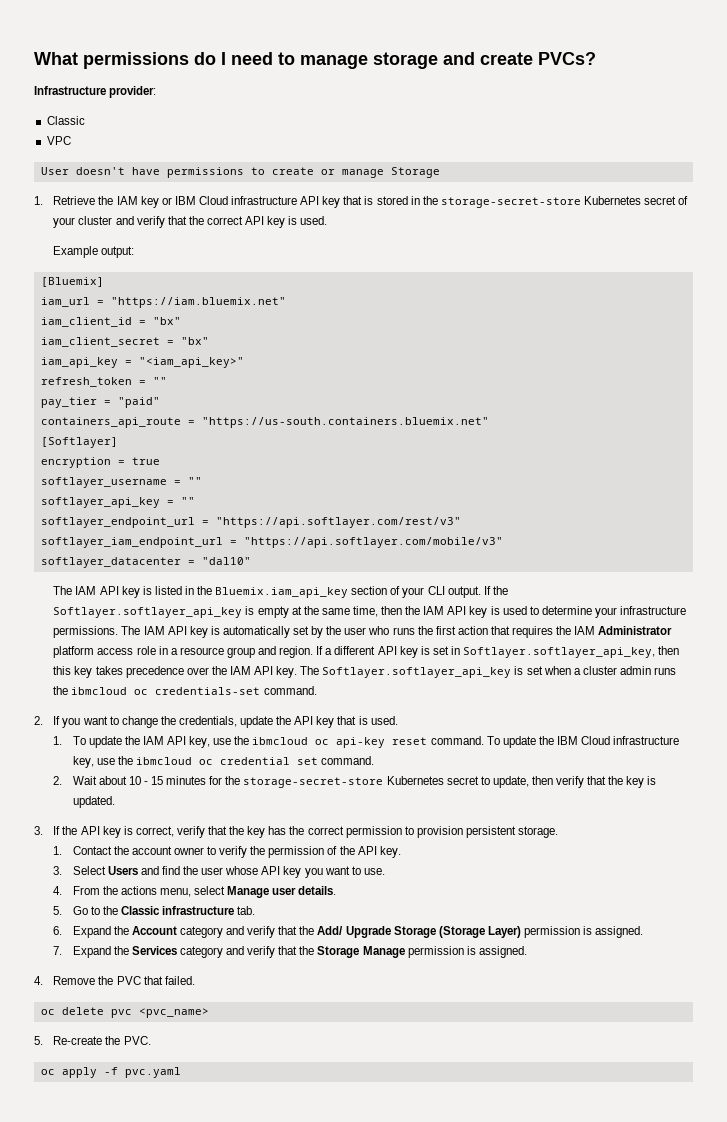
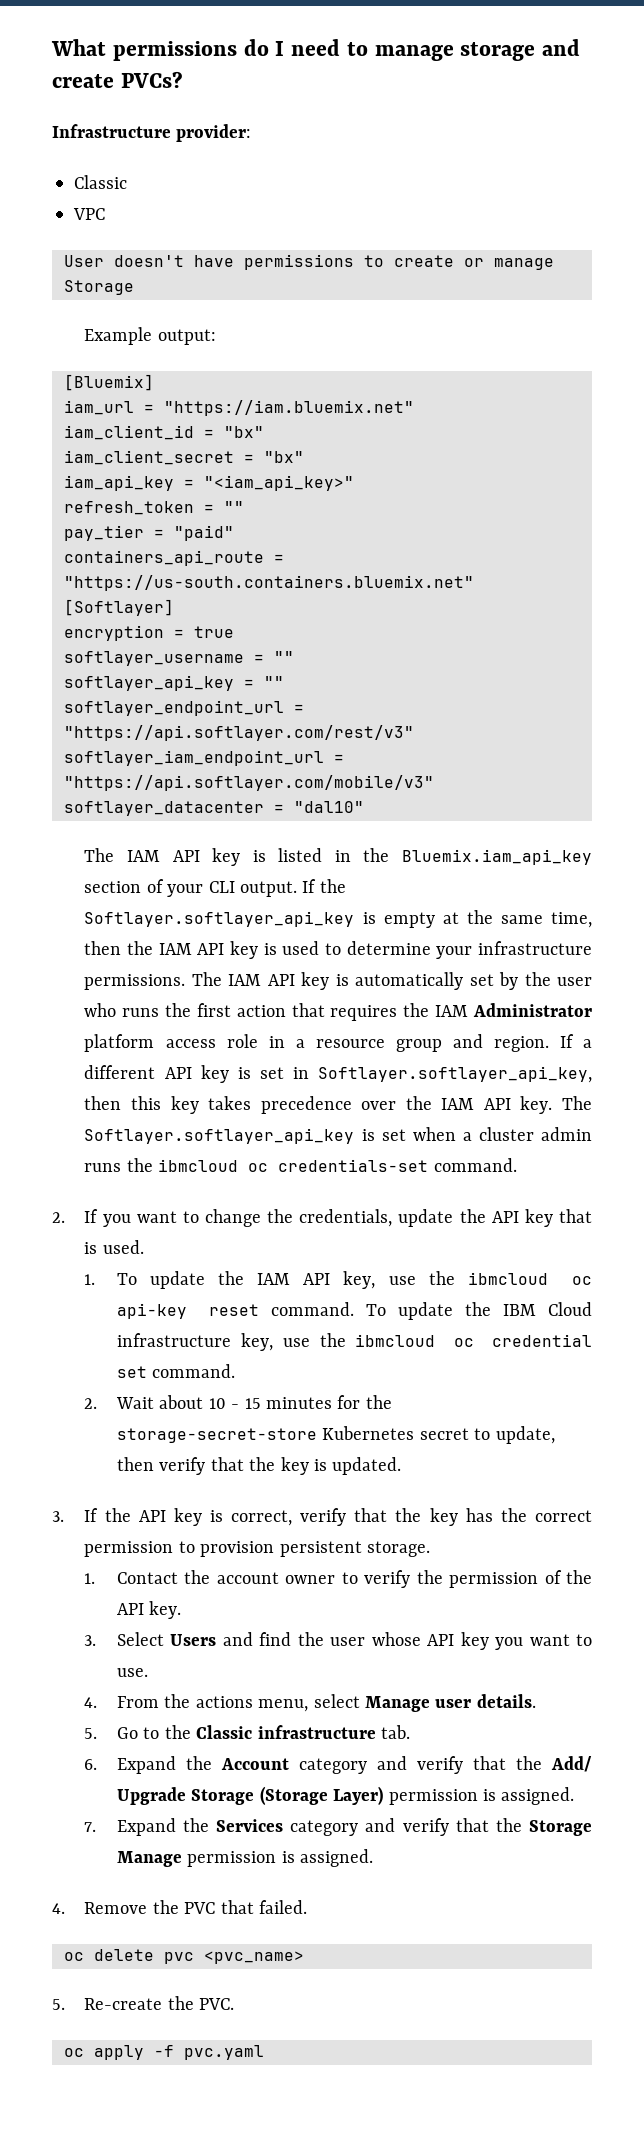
- 1. Retrieve the IAM key or IBM Cloud infrastructure API key that is stored in the storage-secret-store Kubernetes secret of your cluster and verify that the correct API key is used.

